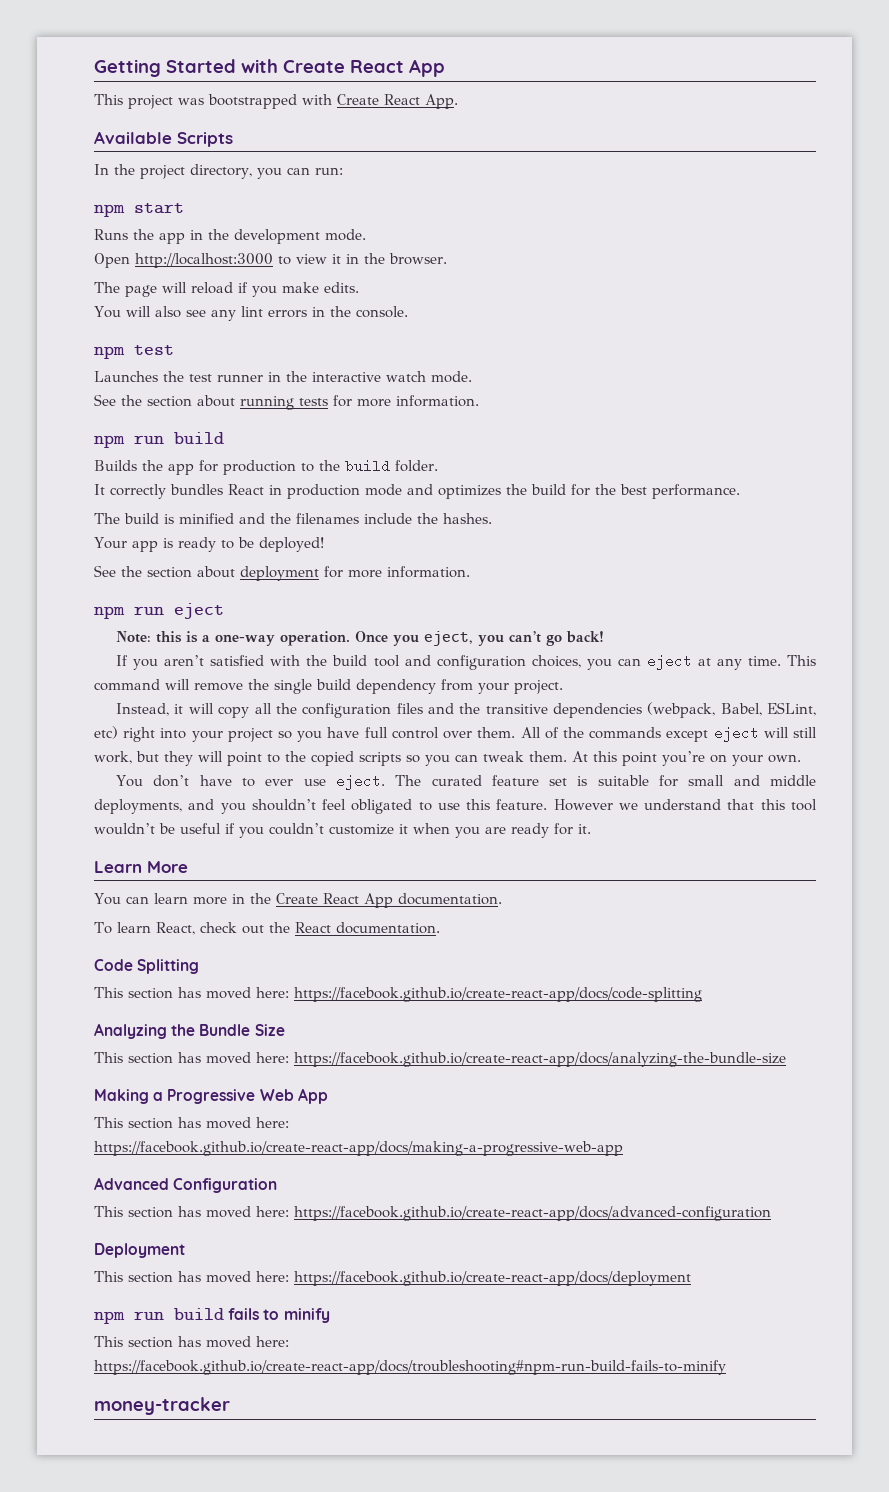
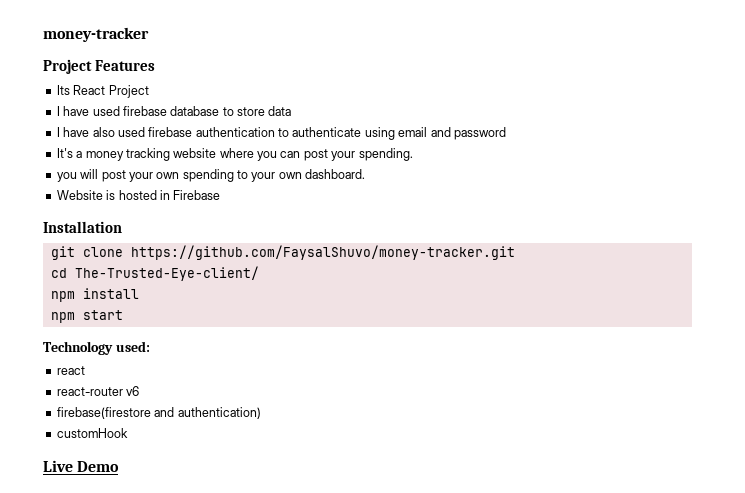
- Getting Started with Create React App
- This project was bootstrapped with Create React App.
- Available Scripts
- In the project directory, you can run:
+ money-tracker
+ Project Features
+ Its React Project
+ I have used firebase database to store data
+ I have also used firebase authentication to authenticate using email and password
+ It's a money tracking website where you can post your spending.
+ you will post your own spending to your own dashboard.
+ Website is hosted in Firebase
+ Installation
+ git clone https://github.com/FaysalShuvo/money-tracker.git
+ cd The-Trusted-Eye-client/
+ npm install
  npm start
- Runs the app in the development mode.
- Open http://localhost:3000 to view it in the browser.
- The page will reload if you make edits.
- You will also see any lint errors in the console.
- npm test
- Launches the test runner in the interactive watch mode.
- See the section about running tests for more information.
- npm run build
- Builds the app for production to the build folder.
- It correctly bundles React in production mode and optimizes the build for the best performance.
- The build is minified and the filenames include the hashes.
- Your app is ready to be deployed!
- See the section about deployment for more information.
- npm run eject
- Note: this is a one-way operation. Once you eject, you can’t go back!
- If you aren’t satisfied with the build tool and configuration choices, you can eject at any time. This command will remove the single build dependency from your project.
- Instead, it will copy all the configuration files and the transitive dependencies (webpack, Babel, ESLint, etc) right into your project so you have full control over them. All of the commands except eject will still work, but they will point to the copied scripts so you can tweak them. At this point you’re on your own.
- You don’t have to ever use eject. The curated feature set is suitable for small and middle deployments, and you shouldn’t feel obligated to use this feature. However we understand that this tool wouldn’t be useful if you couldn’t customize it when you are ready for it.
- Learn More
- You can learn more in the Create React App documentation.
- To learn React, check out the React documentation.
- Code Splitting
- This section has moved here: https://facebook.github.io/create-react-app/docs/code-splitting
- Analyzing the Bundle Size
- This section has moved here: https://facebook.github.io/create-react-app/docs/analyzing-the-bundle-size
- Making a Progressive Web App
- This section has moved here: https://facebook.github.io/create-react-app/docs/making-a-progressive-web-app
- Advanced Configuration
- This section has moved here: https://facebook.github.io/create-react-app/docs/advanced-configuration
- Deployment
- This section has moved here: https://facebook.github.io/create-react-app/docs/deployment
- npm run build fails to minify
- This section has moved here: https://facebook.github.io/create-react-app/docs/troubleshooting#npm-run-build-fails-to-minify
- money-tracker
+ Technology used:
+ react
+ react-router v6
+ firebase(firestore and authentication)
+ customHook
+ Live Demo

